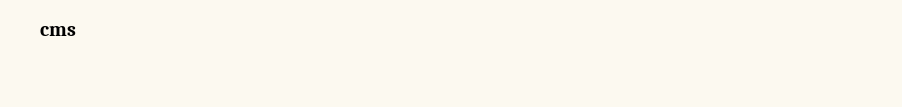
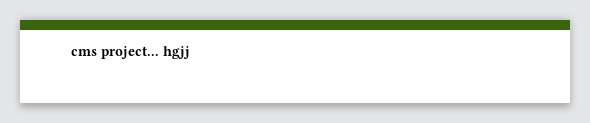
- cms
+ cms project... hgjj

